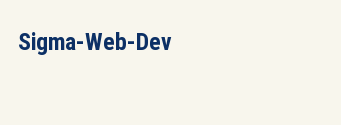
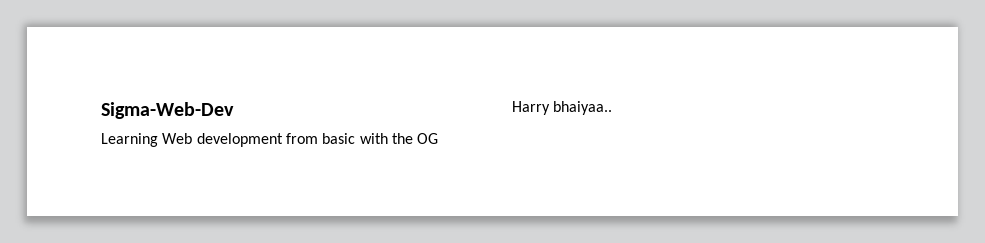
+ Learning Web development from basic with the OG Harry bhaiyaa..

